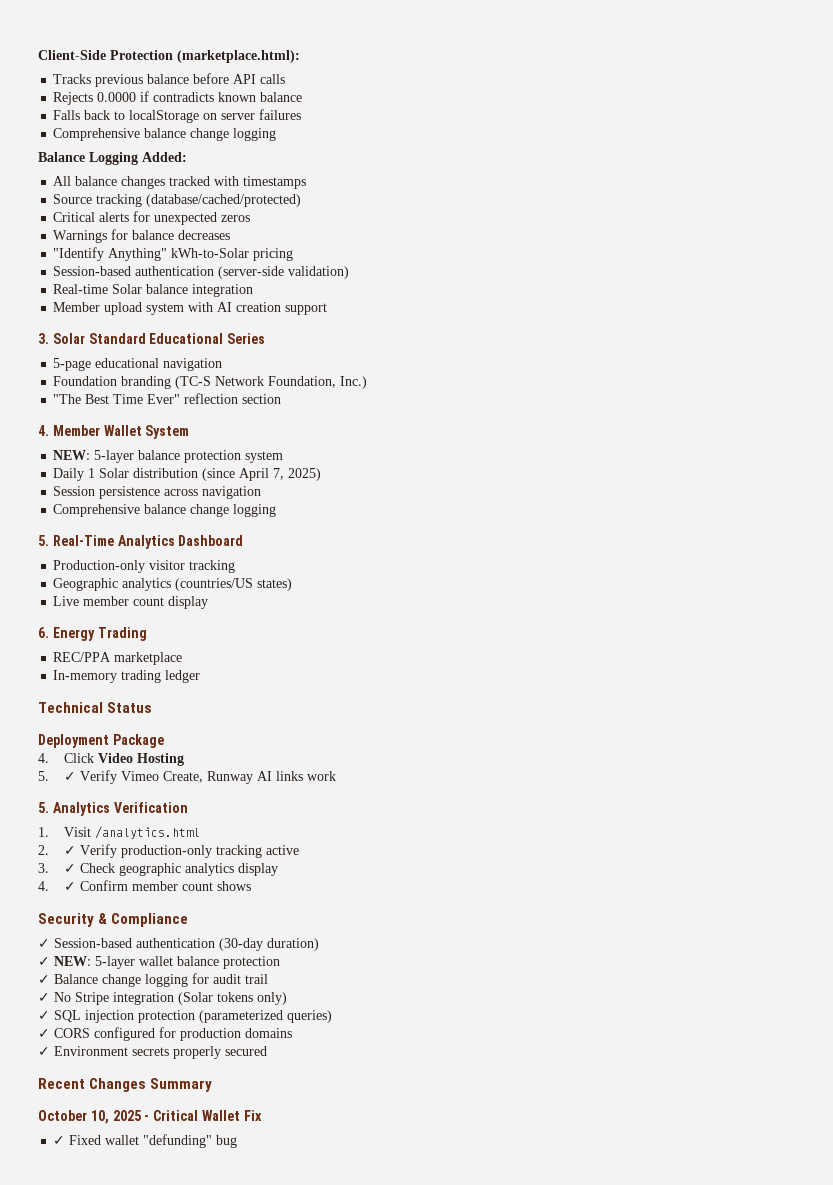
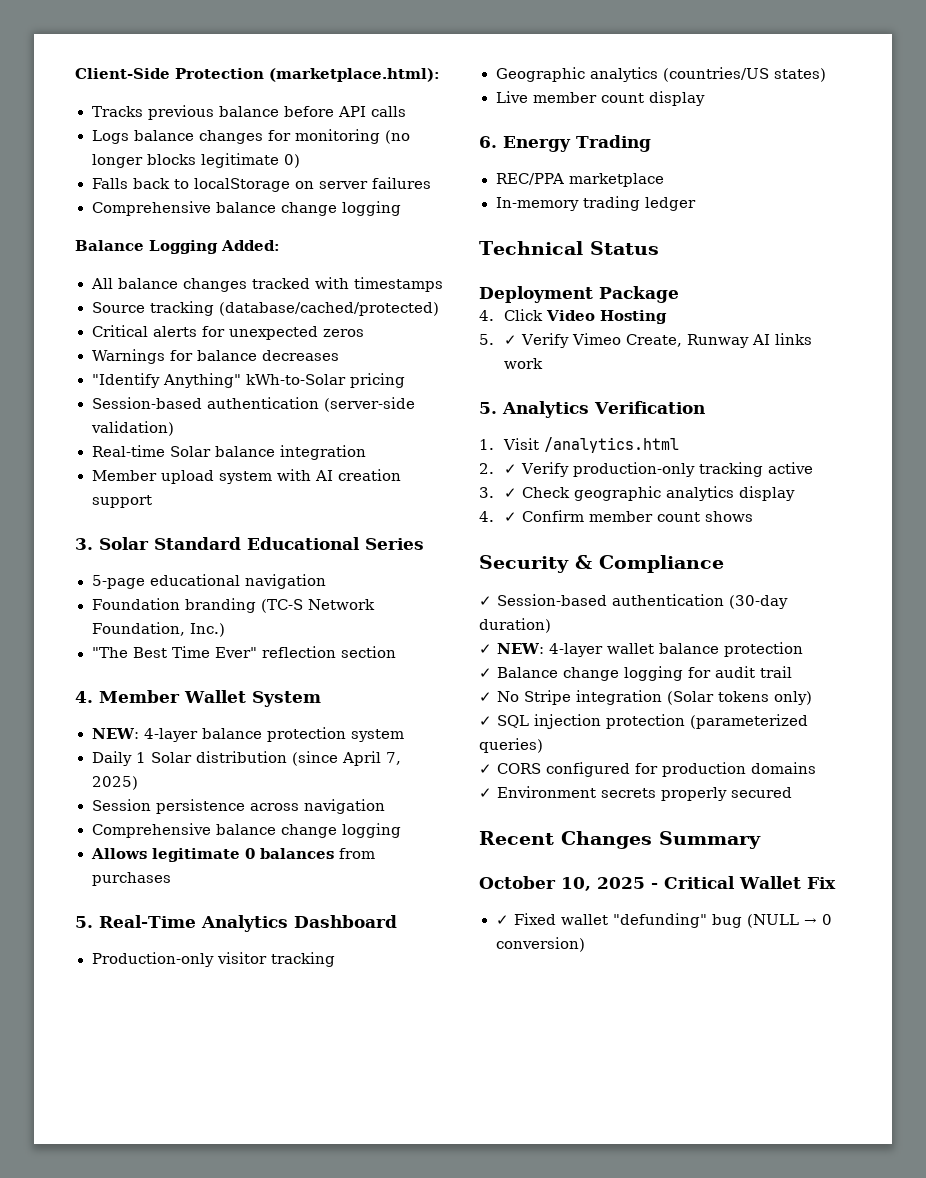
- Rejects 0.0000 if contradicts known balance
+ Logs balance changes for monitoring (no longer blocks legitimate 0)
- NEW: 5-layer balance protection system
+ NEW: 4-layer balance protection system
+ Allows legitimate 0 balances from purchases
- ✓ NEW: 5-layer wallet balance protection
+ ✓ NEW: 4-layer wallet balance protection
- ✓ Fixed wallet "defunding" bug
+ ✓ Fixed wallet "defunding" bug (NULL → 0 conversion)

